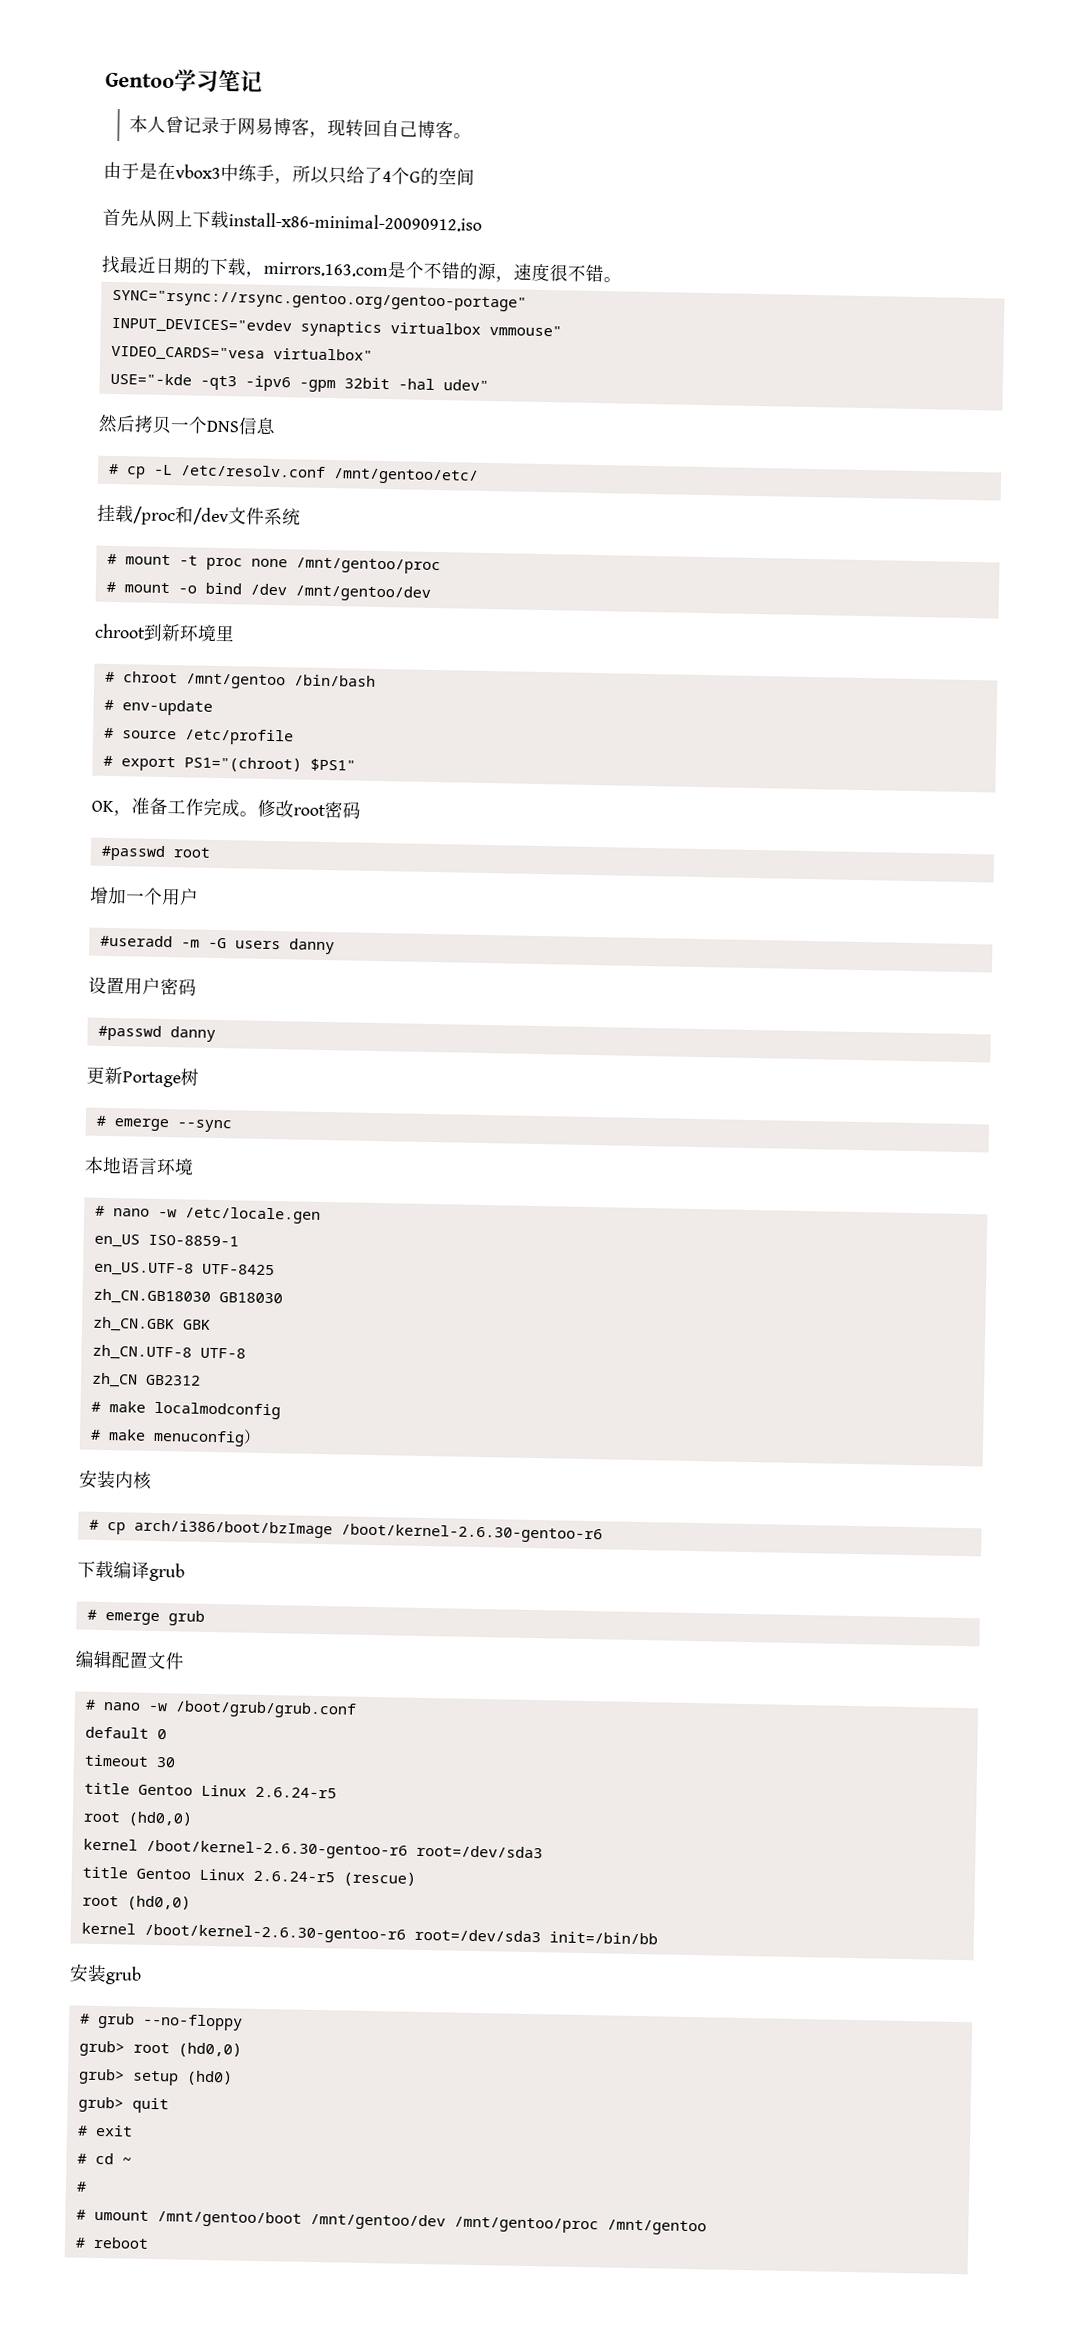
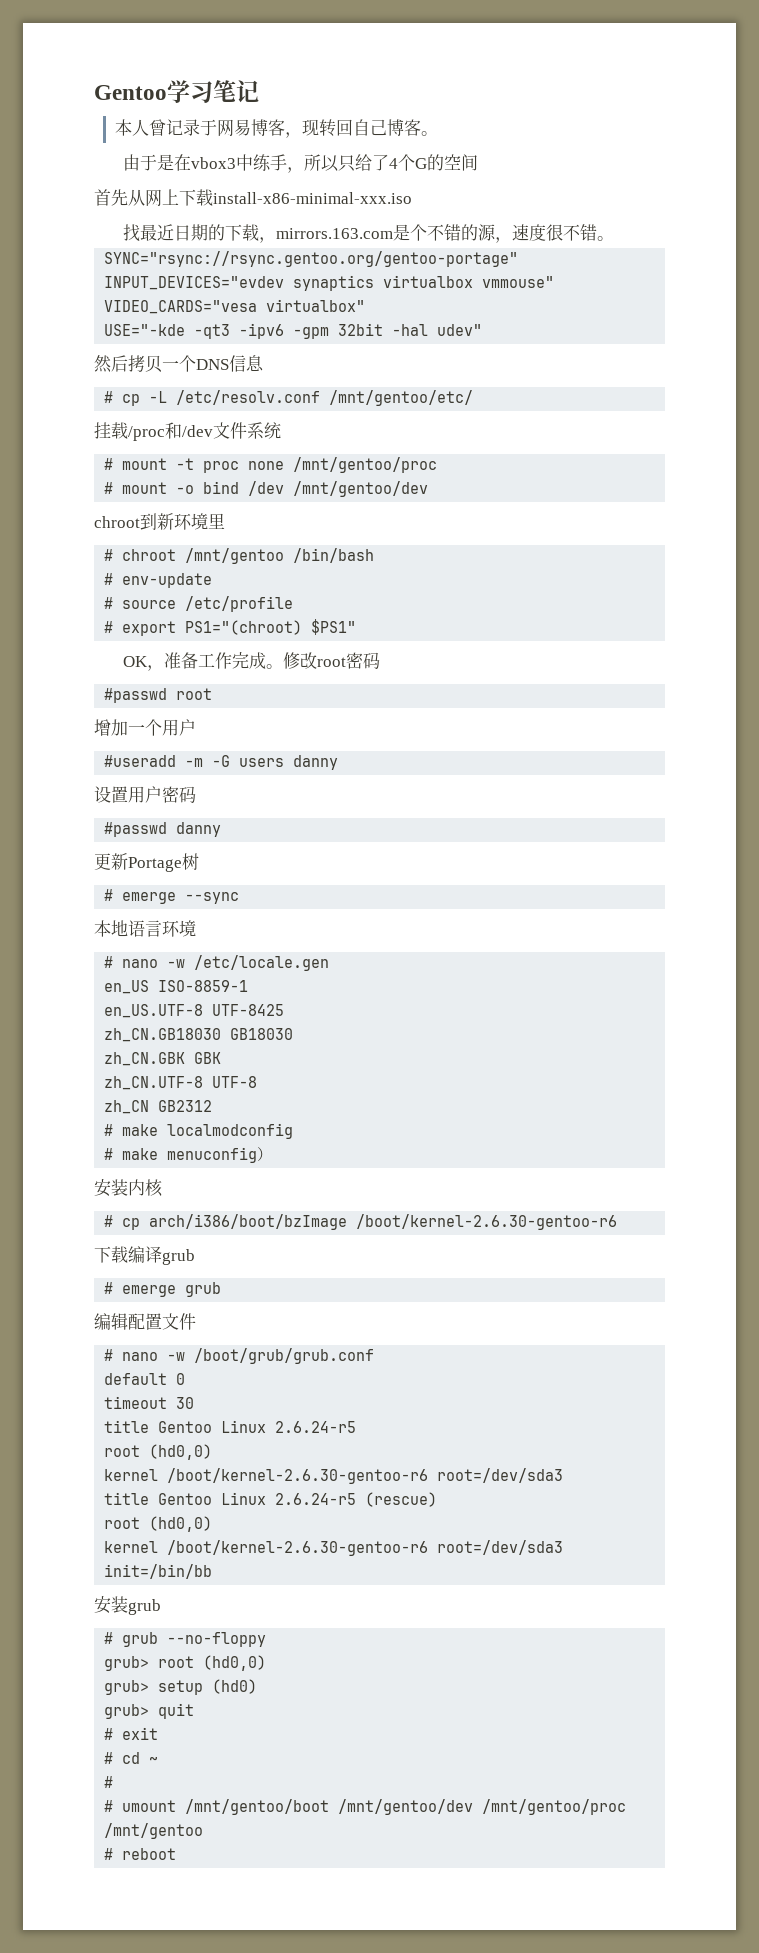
- 首先从网上下载install-x86-minimal-20090912.iso
+ 首先从网上下载install-x86-minimal-xxx.iso

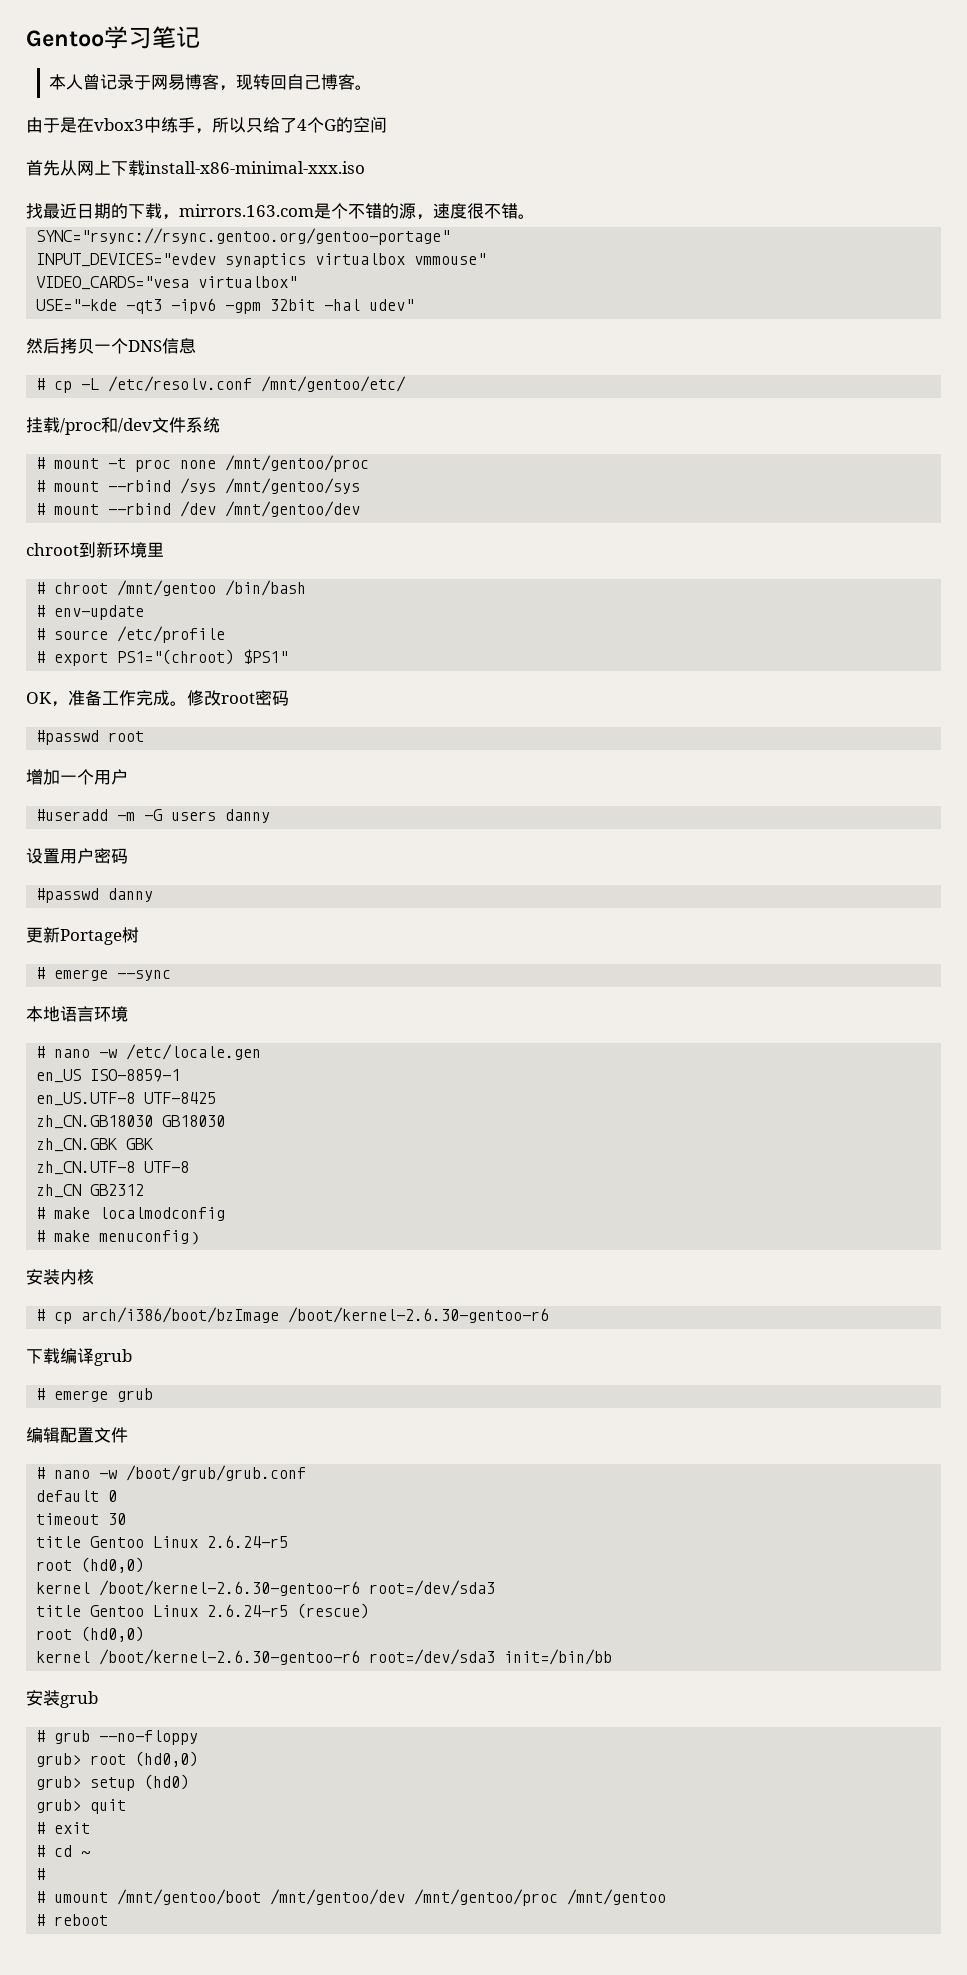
- # mount -o bind /dev /mnt/gentoo/dev
+ # mount --rbind /sys /mnt/gentoo/sys
+ # mount --rbind /dev /mnt/gentoo/dev

